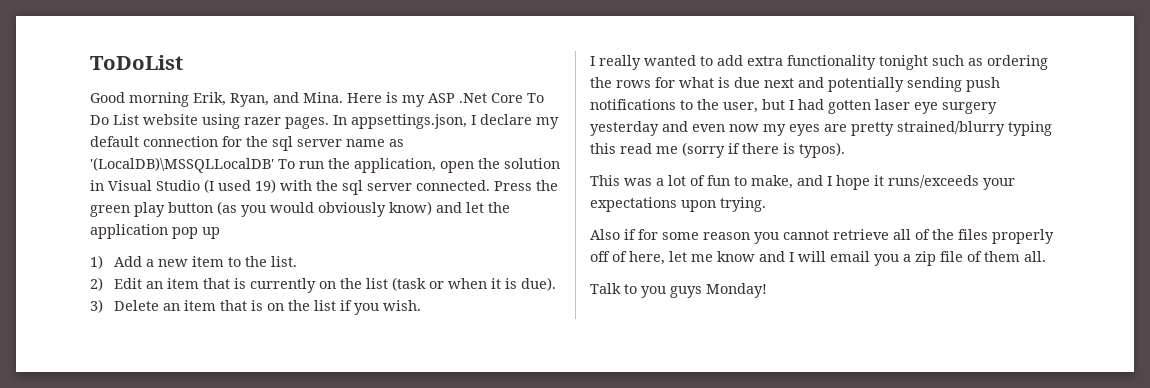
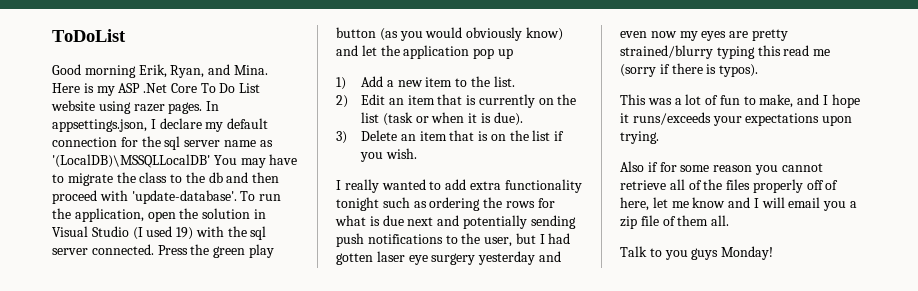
- In appsettings.json, I declare my default connection for the sql server name as '(LocalDB)\MSSQLLocalDB' To run the application, open the solution in Visual Studio (I used 19) with the sql server connected.
+ In appsettings.json, I declare my default connection for the sql server name as '(LocalDB)\MSSQLLocalDB' You may have to migrate the class to the db and then proceed with 'update-database'. To run the application, open the solution in Visual Studio (I used 19) with the sql server connected.

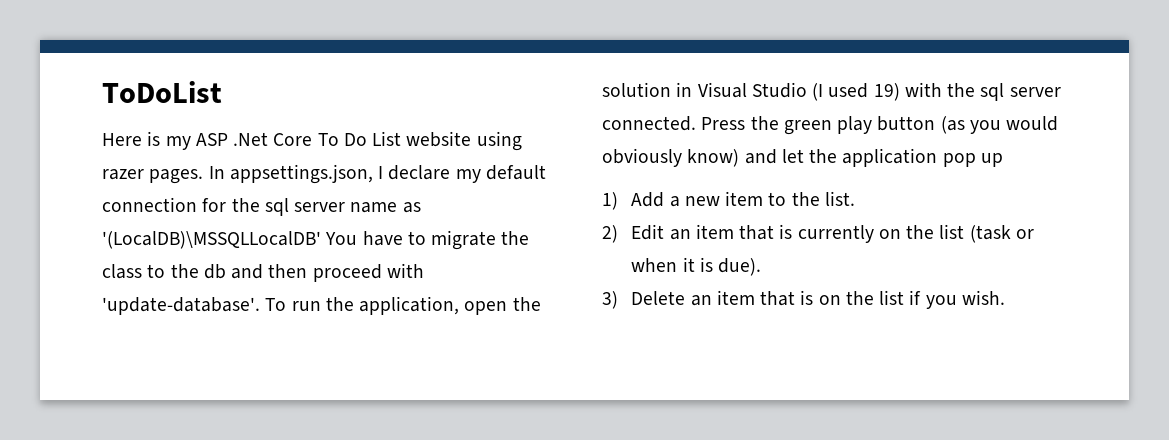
- Good morning Erik, Ryan, and Mina.
- In appsettings.json, I declare my default connection for the sql server name as '(LocalDB)\MSSQLLocalDB' You may have to migrate the class to the db and then proceed with 'update-database'.
+ In appsettings.json, I declare my default connection for the sql server name as '(LocalDB)\MSSQLLocalDB' You have to migrate the class to the db and then proceed with 'update-database'.
- I really wanted to add extra functionality tonight such as ordering the rows for what is due next and potentially sending push notifications to the user, but I had gotten laser eye surgery yesterday and even now my eyes are pretty strained/blurry typing this read me (sorry if there is typos).
- This was a lot of fun to make, and I hope it runs/exceeds your expectations upon trying.
- Also if for some reason you cannot retrieve all of the files properly off of here, let me know and I will email you a zip file of them all.
- Talk to you guys Monday!

